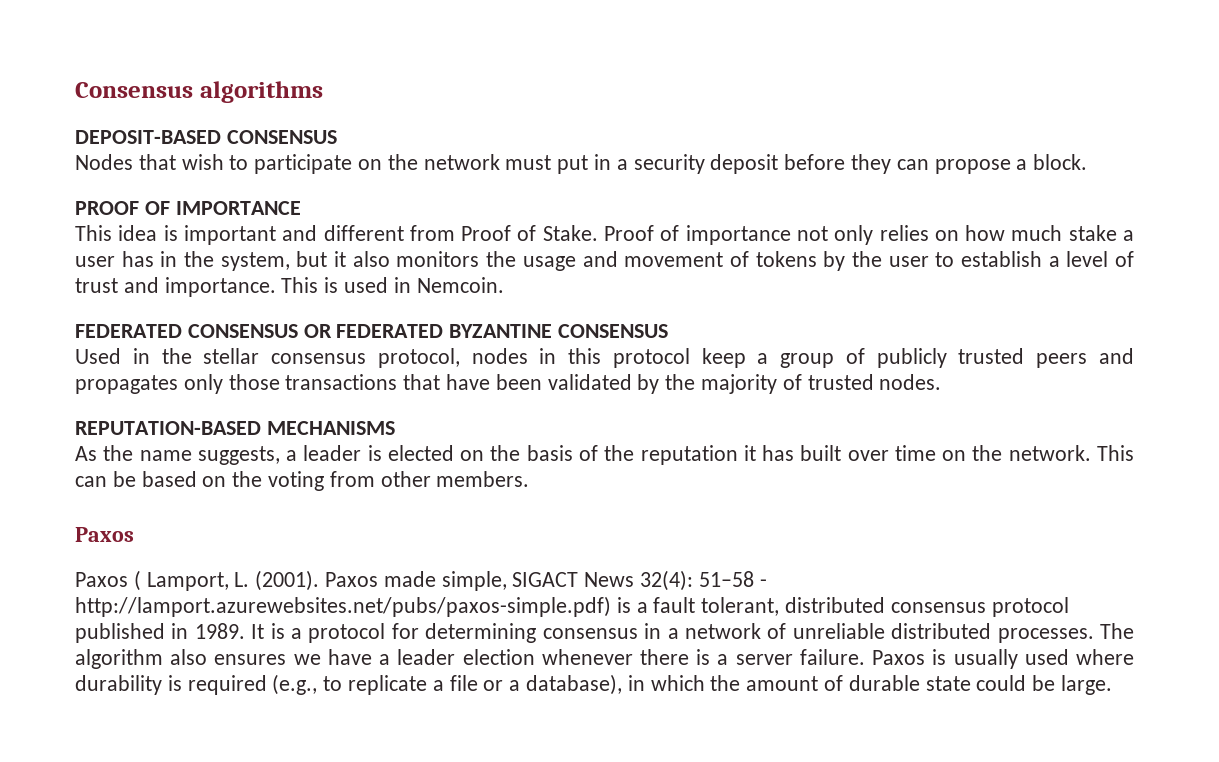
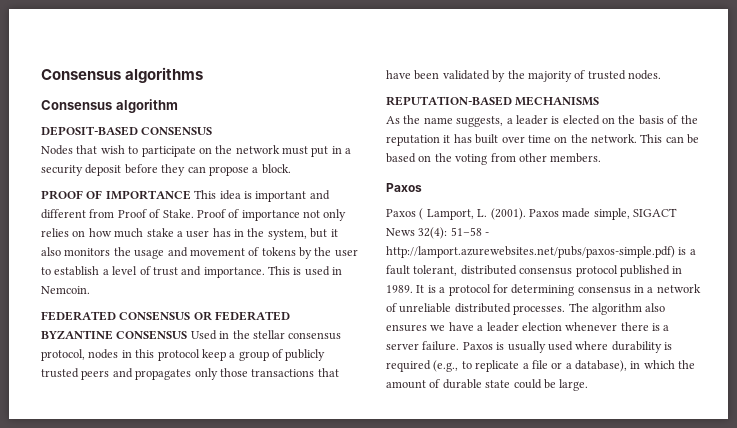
+ Consensus algorithm
- PROOF OF IMPORTANCE
- This idea is important and different from Proof of Stake.
+ PROOF OF IMPORTANCE This idea is important and different from Proof of Stake.
- FEDERATED CONSENSUS OR FEDERATED BYZANTINE CONSENSUS
- Used in the stellar consensus protocol, nodes in this protocol keep a group of publicly trusted peers and propagates only those transactions that have been validated by the majority of trusted nodes.
+ FEDERATED CONSENSUS OR FEDERATED BYZANTINE CONSENSUS Used in the stellar consensus protocol, nodes in this protocol keep a group of publicly trusted peers and propagates only those transactions that have been validated by the majority of trusted nodes.

